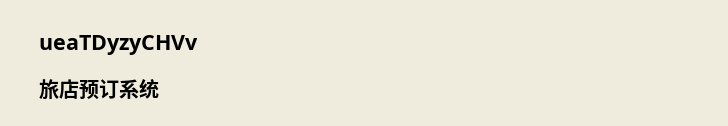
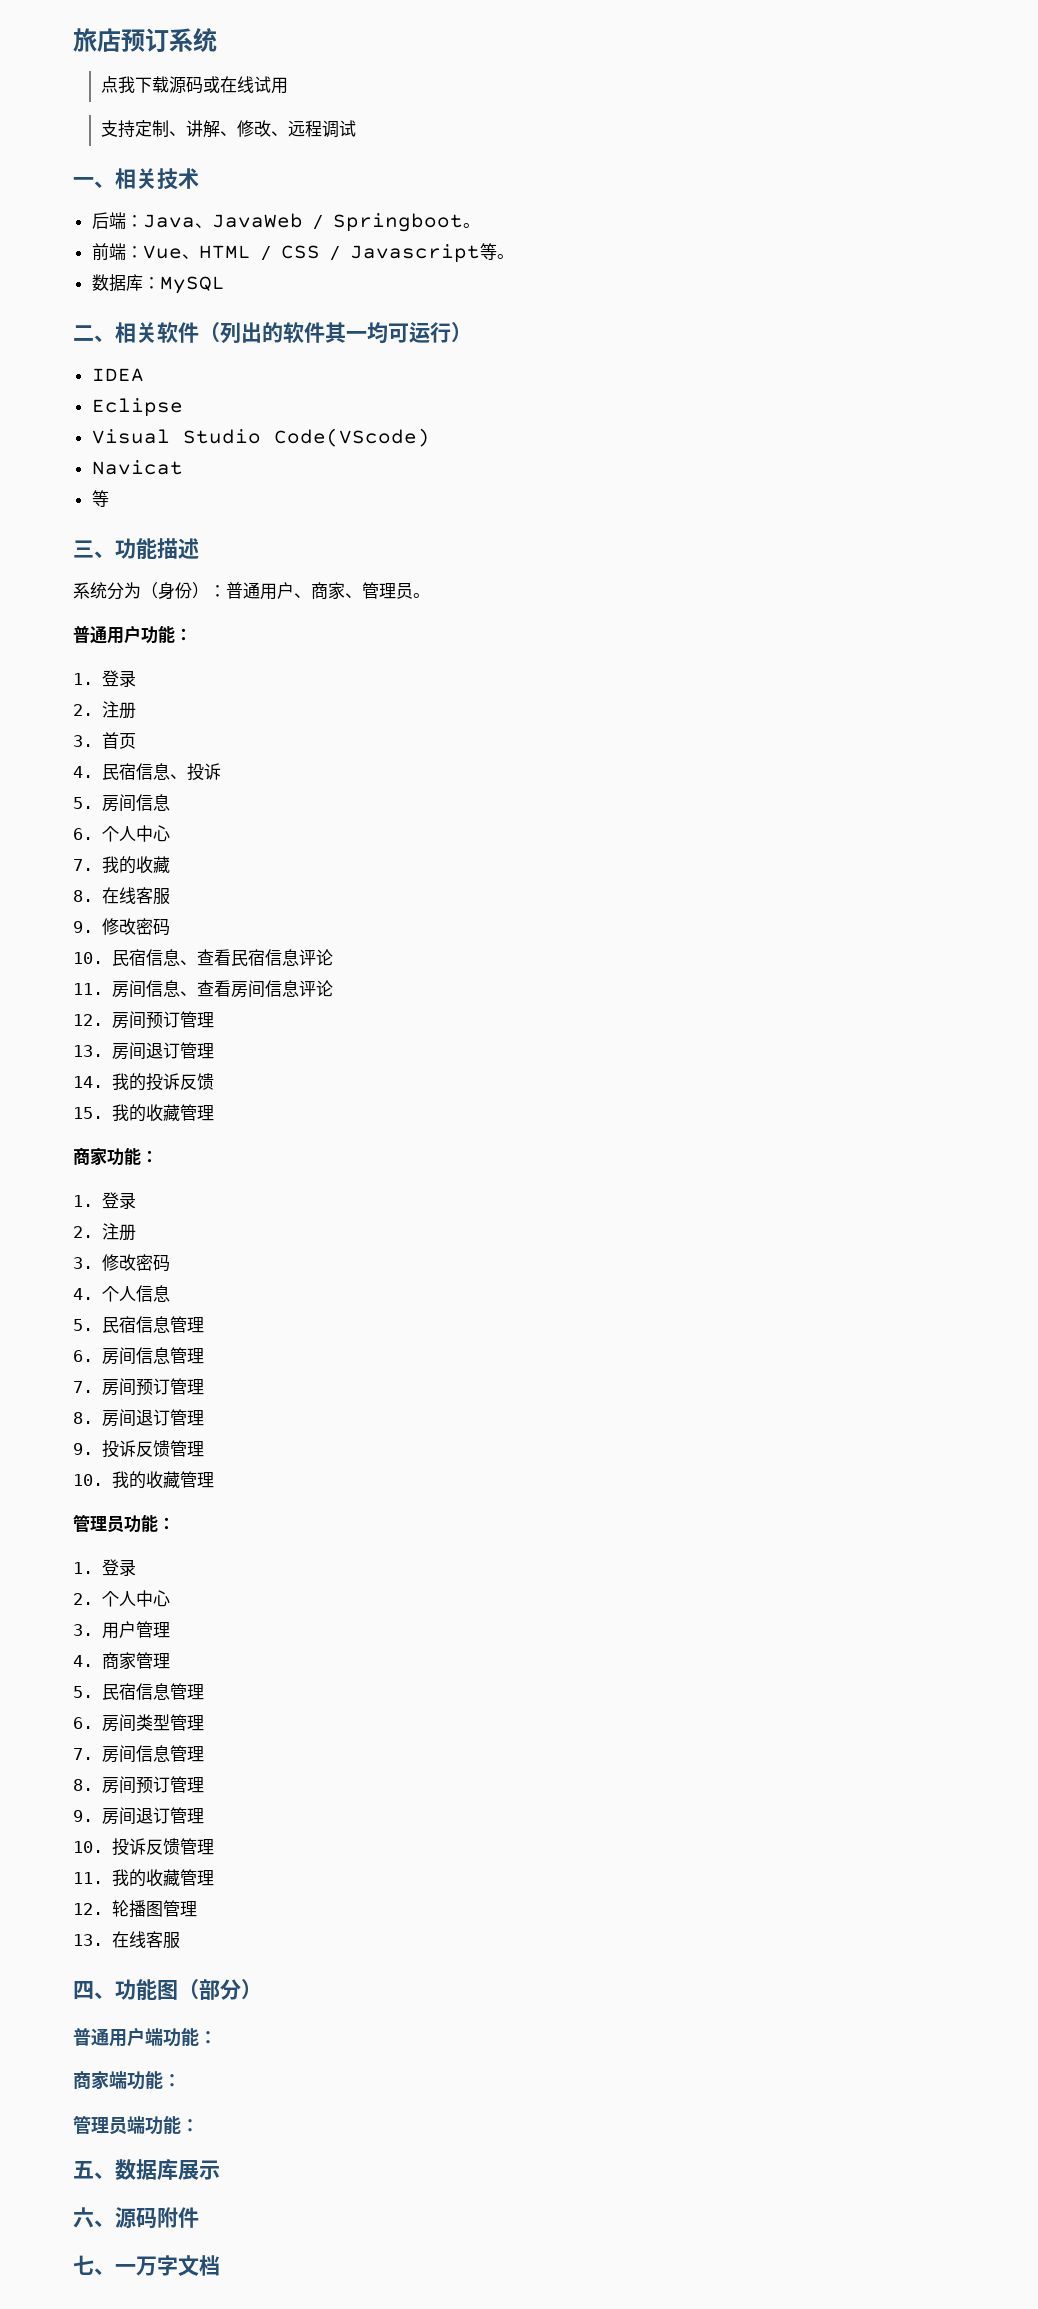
- ueaTDyzyCHVv
+ 点我下载源码或在线试用
+ 支持定制、讲解、修改、远程调试
+ 一、相关技术
+ 后端：Java、JavaWeb / Springboot。
+ 前端：Vue、HTML / CSS / Javascript等。
+ 数据库：MySQL
+ 二、相关软件（列出的软件其一均可运行）
+ IDEA
+ Eclipse
+ Visual Studio Code(VScode)
+ Navicat
+ 等
+ 三、功能描述
+ 系统分为（身份）：普通用户、商家、管理员。
+ 普通用户功能：
+ 1.登录
+ 2.注册
+ 3.首页
+ 4.民宿信息、投诉
+ 5.房间信息
+ 6.个人中心
+ 7.我的收藏
+ 8.在线客服
+ 9.修改密码
+ 10.民宿信息、查看民宿信息评论
+ 11.房间信息、查看房间信息评论
+ 12.房间预订管理
+ 13.房间退订管理
+ 14.我的投诉反馈
+ 15.我的收藏管理
+ 商家功能：
+ 1.登录
+ 2.注册
+ 3.修改密码
+ 4.个人信息
+ 5.民宿信息管理
+ 6.房间信息管理
+ 7.房间预订管理
+ 8.房间退订管理
+ 9.投诉反馈管理
+ 10.我的收藏管理
+ 管理员功能：
+ 1.登录
+ 2.个人中心
+ 3.用户管理
+ 4.商家管理
+ 5.民宿信息管理
+ 6.房间类型管理
+ 7.房间信息管理
+ 8.房间预订管理
+ 9.房间退订管理
+ 10.投诉反馈管理
+ 11.我的收藏管理
+ 12.轮播图管理
+ 13.在线客服
+ 四、功能图（部分）
+ 普通用户端功能：
+ 商家端功能：
+ 管理员端功能：
+ 五、数据库展示
+ 六、源码附件
+ 七、一万字文档

